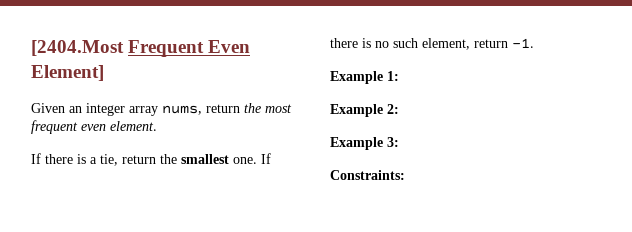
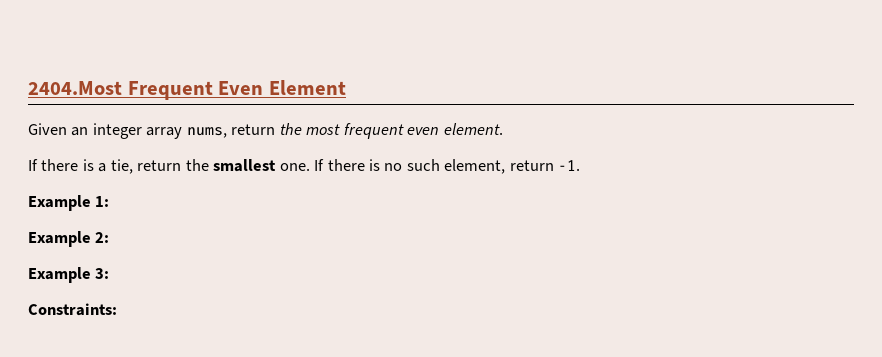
- [2404.Most Frequent Even Element]
+ 2404.Most Frequent Even Element

